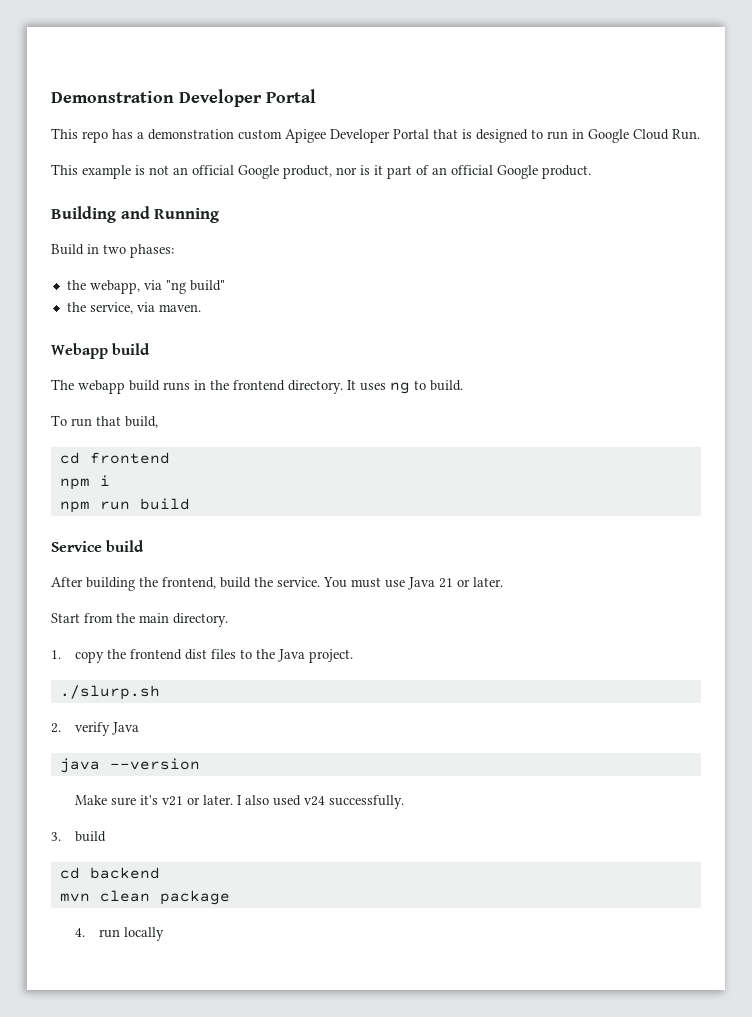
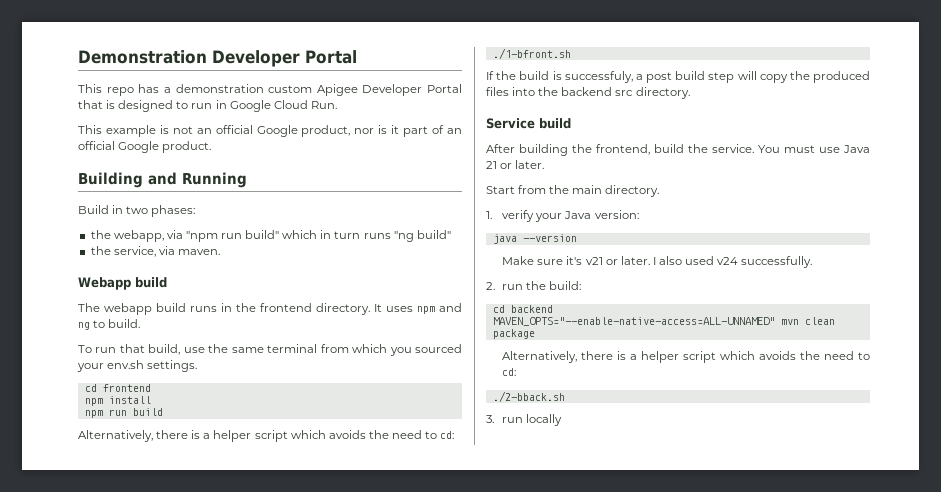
- the webapp, via "ng build"
+ the webapp, via "npm run build" which in turn runs "ng build"
- It uses ng to build.
+ It uses npm and ng to build.
- To run that build,
+ To run that build, use the same terminal from which you sourced your env.sh settings.
- npm i
+ npm install
  npm run build
+ Alternatively, there is a helper script which avoids the need to cd:
+ ./1-bfront.sh
+ If the build is successfuly, a post build step will copy the produced files into the backend src directory.
- 1. copy the frontend dist files to the Java project.
- ./slurp.sh
- 2. verify Java
+ 1. verify your Java version:
- 3. build
+ 2. run the build:
- mvn clean package
- 4. run locally
+ MAVEN_OPTS="--enable-native-access=ALL-UNNAMED" mvn clean package
+ Alternatively, there is a helper script which avoids the need to cd:
+ ./2-bback.sh
+ 3. run locally

